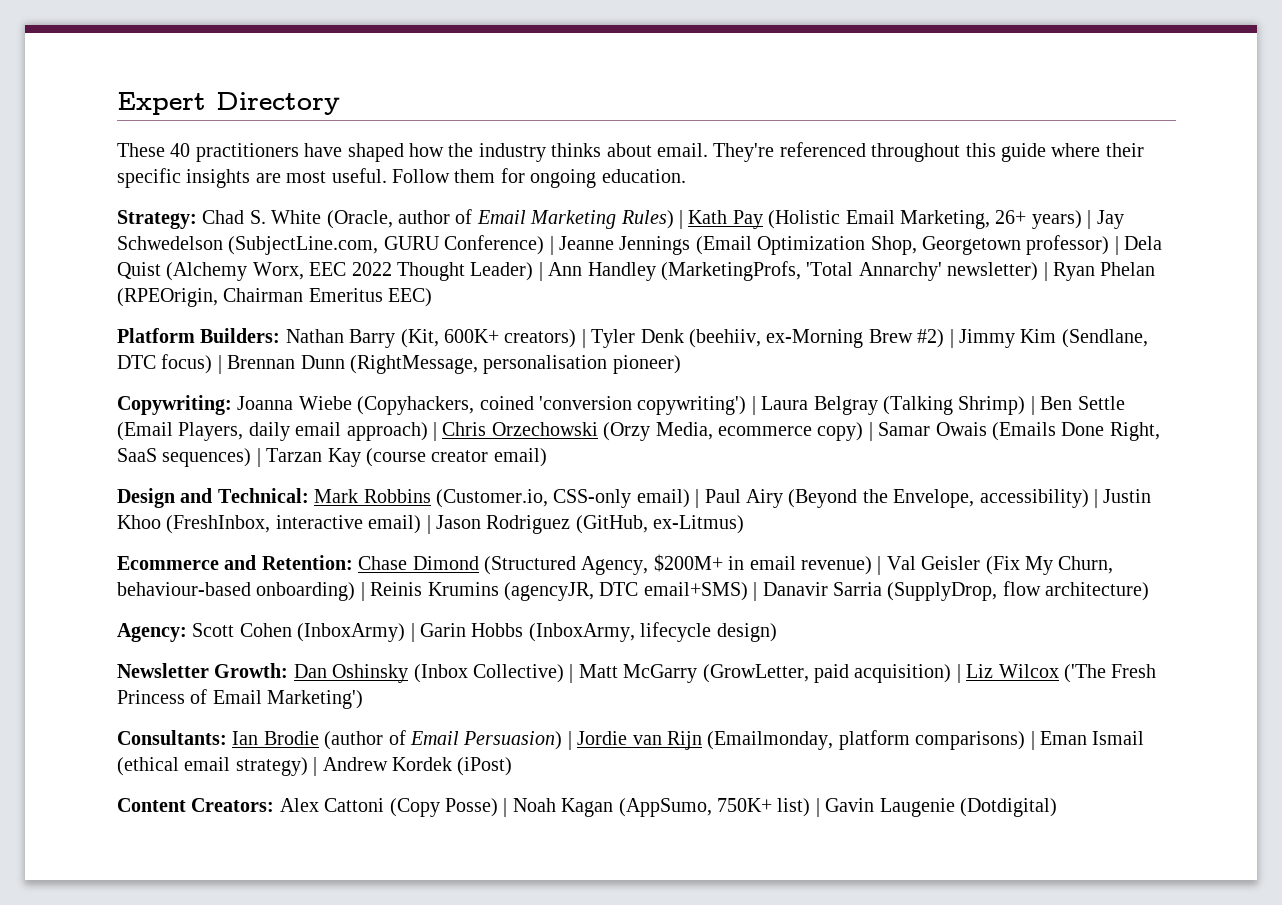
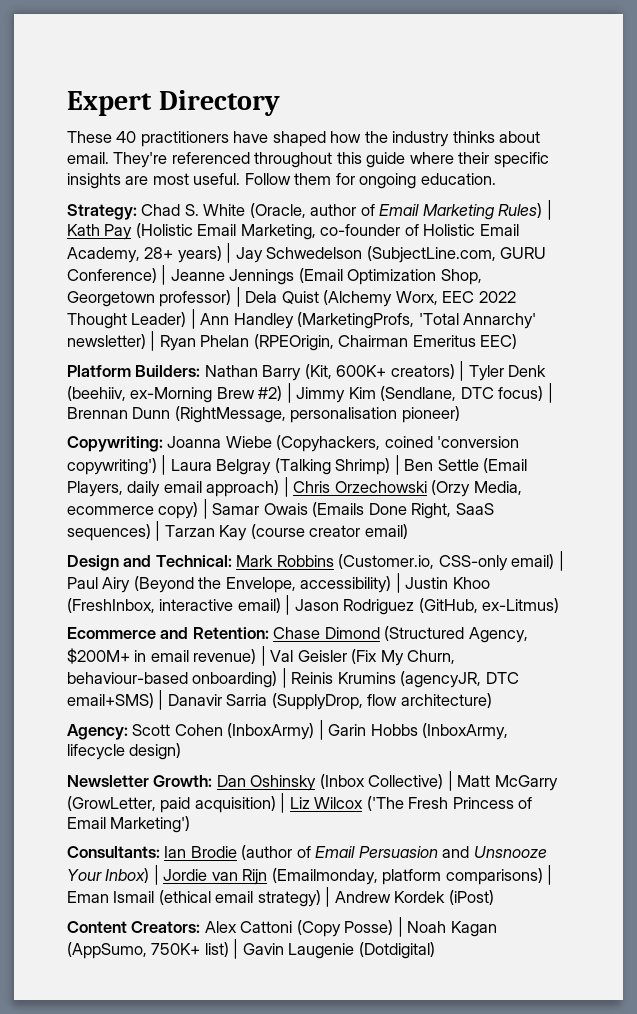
- Strategy: Chad S. White (Oracle, author of Email Marketing Rules) | Kath Pay (Holistic Email Marketing, 26+ years) | Jay Schwedelson (SubjectLine.com, GURU Conference) | Jeanne Jennings (Email Optimization Shop, Georgetown professor) | Dela Quist (Alchemy Worx, EEC 2022 Thought Leader) | Ann Handley (MarketingProfs, 'Total Annarchy' newsletter) | Ryan Phelan (RPEOrigin, Chairman Emeritus EEC)
+ Strategy: Chad S. White (Oracle, author of Email Marketing Rules) | Kath Pay (Holistic Email Marketing, co-founder of Holistic Email Academy, 28+ years) | Jay Schwedelson (SubjectLine.com, GURU Conference) | Jeanne Jennings (Email Optimization Shop, Georgetown professor) | Dela Quist (Alchemy Worx, EEC 2022 Thought Leader) | Ann Handley (MarketingProfs, 'Total Annarchy' newsletter) | Ryan Phelan (RPEOrigin, Chairman Emeritus EEC)
- Consultants: Ian Brodie (author of Email Persuasion) | Jordie van Rijn (Emailmonday, platform comparisons) | Eman Ismail (ethical email strategy) | Andrew Kordek (iPost)
+ Consultants: Ian Brodie (author of Email Persuasion and Unsnooze Your Inbox) | Jordie van Rijn (Emailmonday, platform comparisons) | Eman Ismail (ethical email strategy) | Andrew Kordek (iPost)

